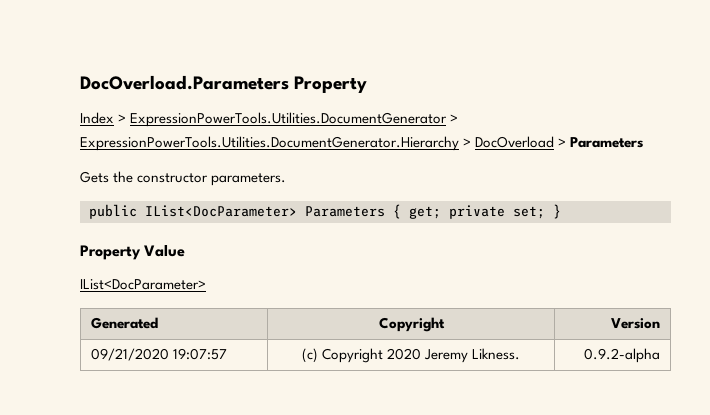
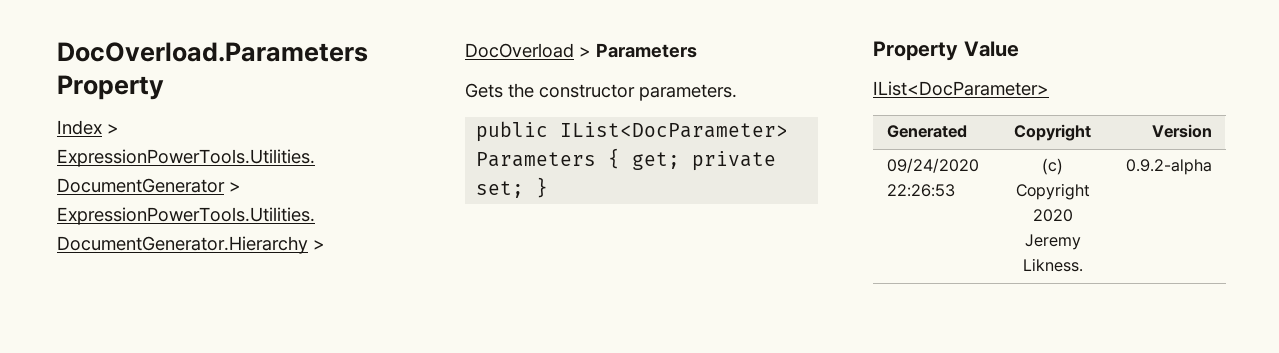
- 09/21/2020 19:07:57 | (c) Copyright 2020 Jeremy Likness. | 0.9.2-alpha
+ 09/24/2020 22:26:53 | (c) Copyright 2020 Jeremy Likness. | 0.9.2-alpha

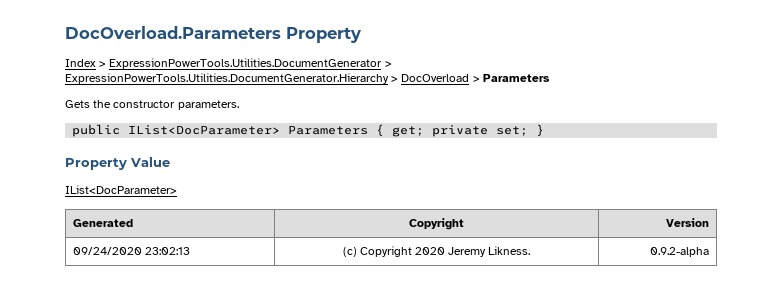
- 09/24/2020 22:26:53 | (c) Copyright 2020 Jeremy Likness. | 0.9.2-alpha
+ 09/24/2020 23:02:13 | (c) Copyright 2020 Jeremy Likness. | 0.9.2-alpha

